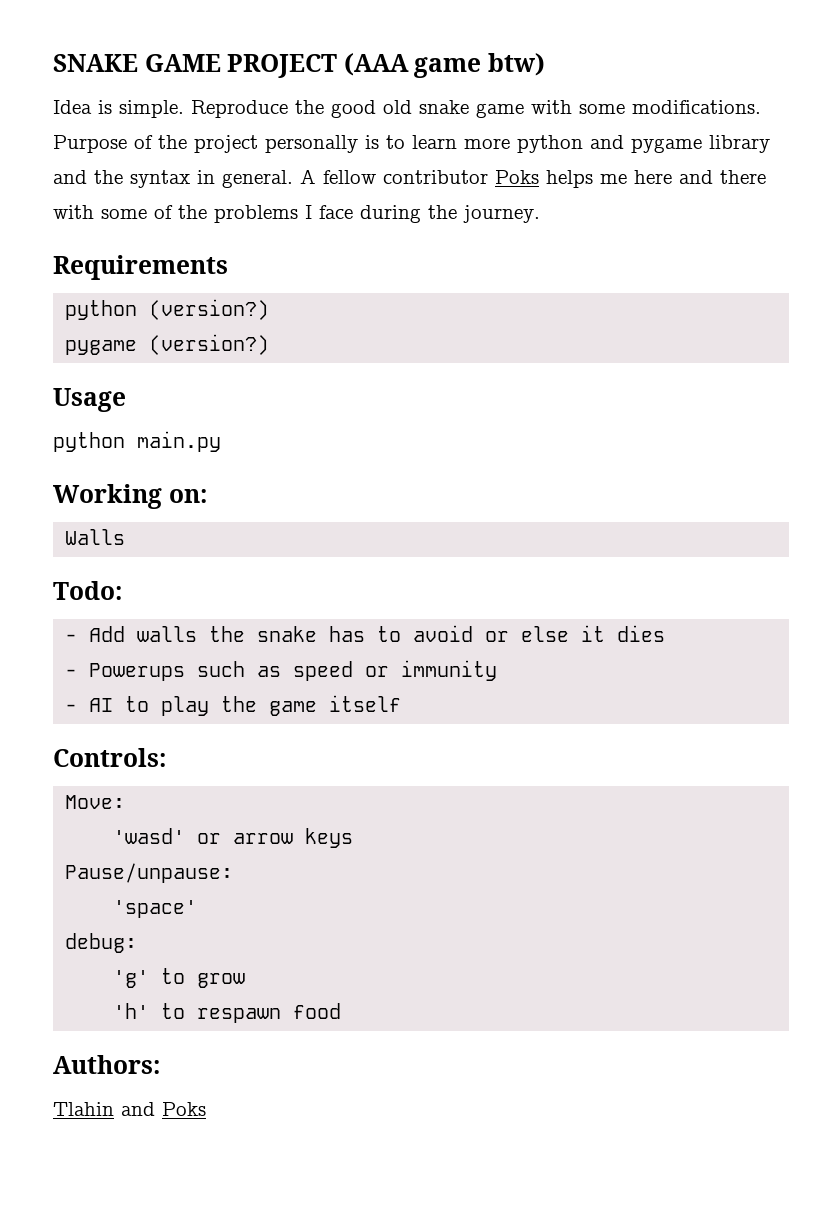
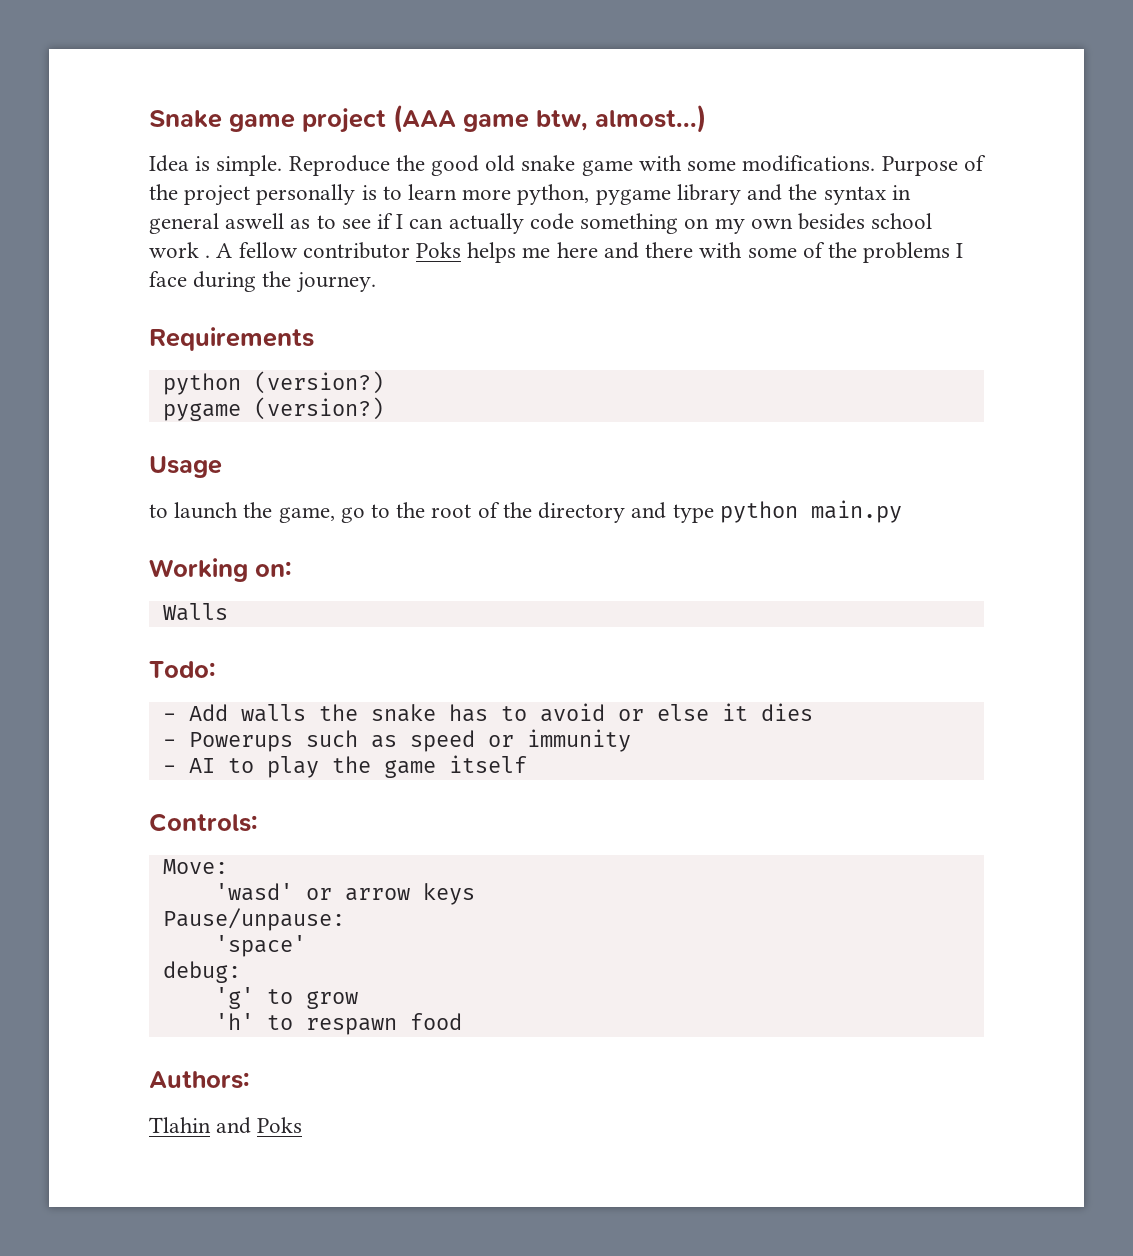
- SNAKE GAME PROJECT (AAA game btw)
+ Snake game project (AAA game btw, almost...)
- Purpose of the project personally is to learn more python and pygame library and the syntax in general.
+ Purpose of the project personally is to learn more python, pygame library and the syntax in general aswell as to see if I can actually code something on my own besides school work .
- python main.py
+ to launch the game, go to the root of the directory and type python main.py

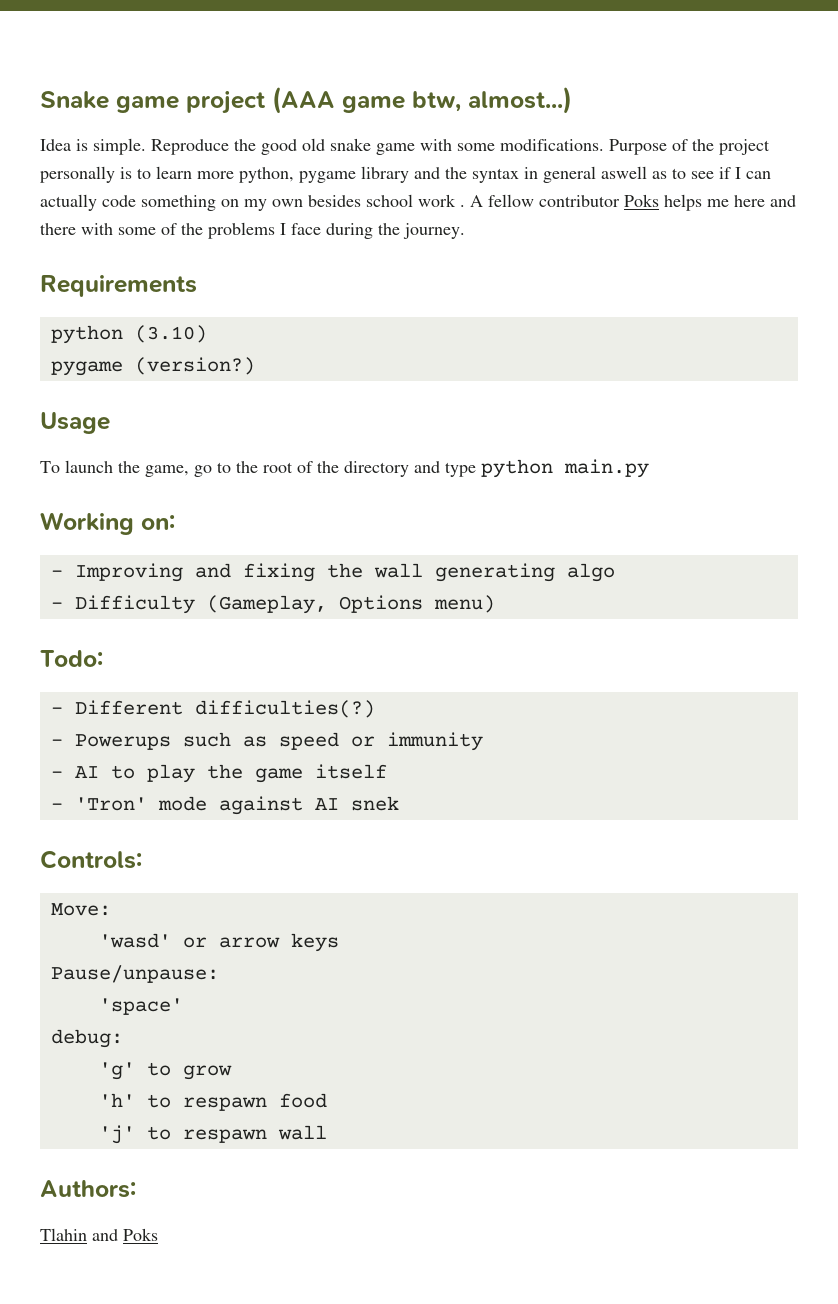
- python (version?)
+ python (3.10)
- to launch the game, go to the root of the directory and type python main.py
+ To launch the game, go to the root of the directory and type python main.py
- Walls
+ - Improving and fixing the wall generating algo
+ - Difficulty (Gameplay, Options menu)
  Todo:
- - Add walls the snake has to avoid or else it dies
+ - Different difficulties(?)
+ - 'Tron' mode against AI snek
+ 'j' to respawn wall

